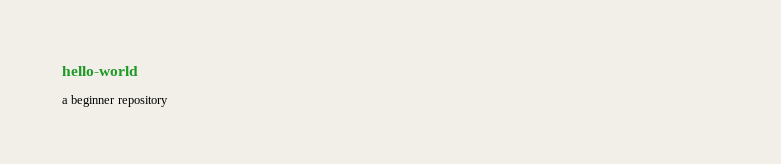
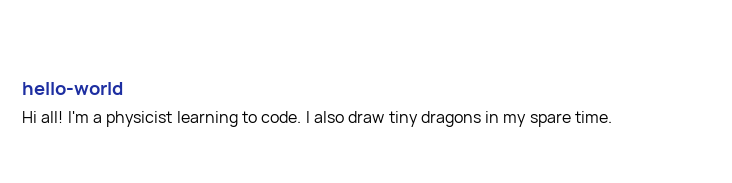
- a beginner repository
+ Hi all! I'm a physicist learning to code. I also draw tiny dragons in my spare time.

